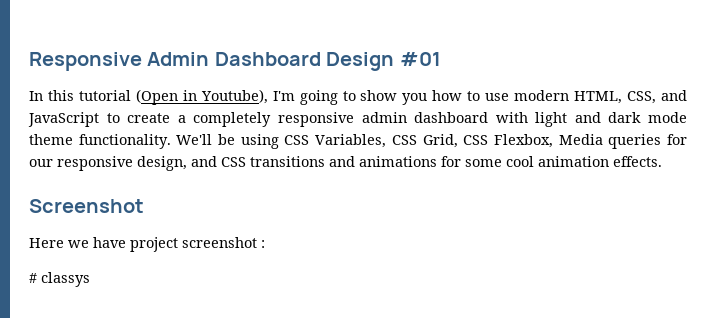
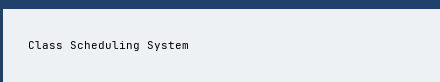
- Responsive Admin Dashboard Design #01
- In this tutorial (Open in Youtube), I'm going to show you how to use modern HTML, CSS, and JavaScript to create a completely responsive admin dashboard with light and dark mode theme functionality. We'll be using CSS Variables, CSS Grid, CSS Flexbox, Media queries for our responsive design, and CSS transitions and animations for some cool animation effects.
- Screenshot
- Here we have project screenshot :
- # classys
+ Class Scheduling System

